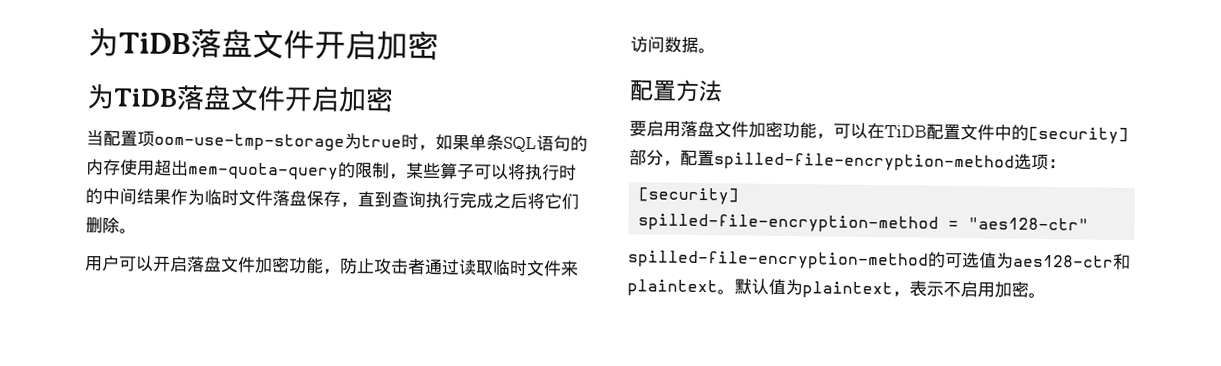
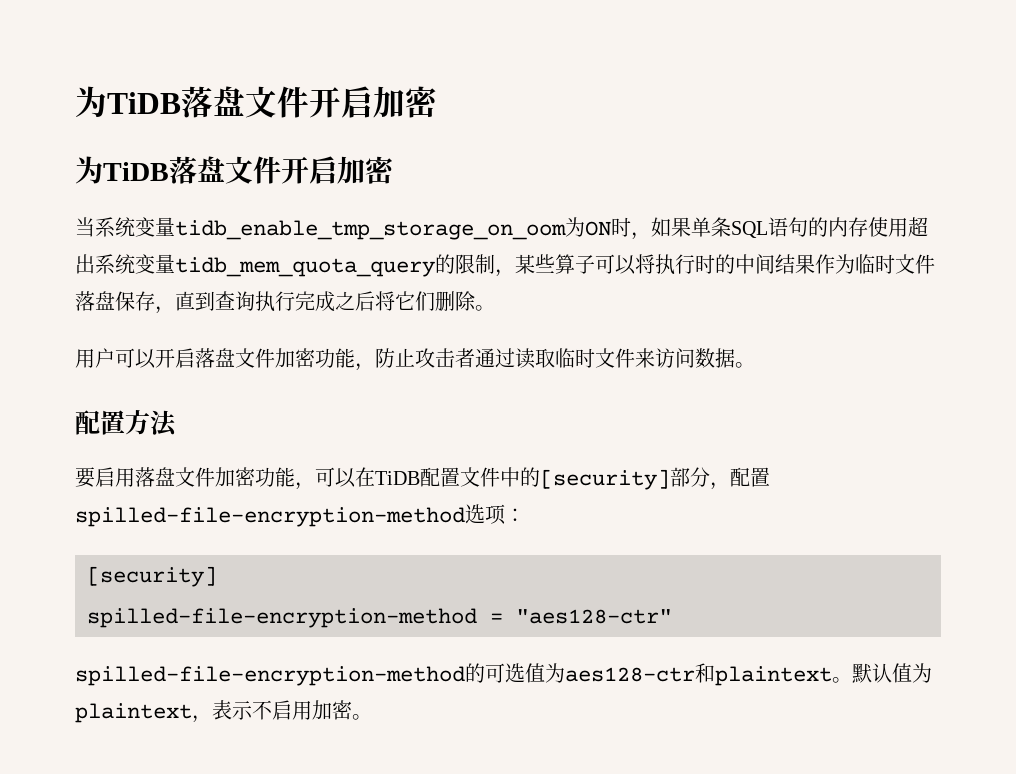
- 当配置项oom-use-tmp-storage为true时，如果单条SQL语句的内存使用超出mem-quota-query的限制，某些算子可以将执行时的中间结果作为临时文件落盘保存，直到查询执行完成之后将它们删除。
+ 当系统变量tidb_enable_tmp_storage_on_oom为ON时，如果单条SQL语句的内存使用超出系统变量tidb_mem_quota_query的限制，某些算子可以将执行时的中间结果作为临时文件落盘保存，直到查询执行完成之后将它们删除。

